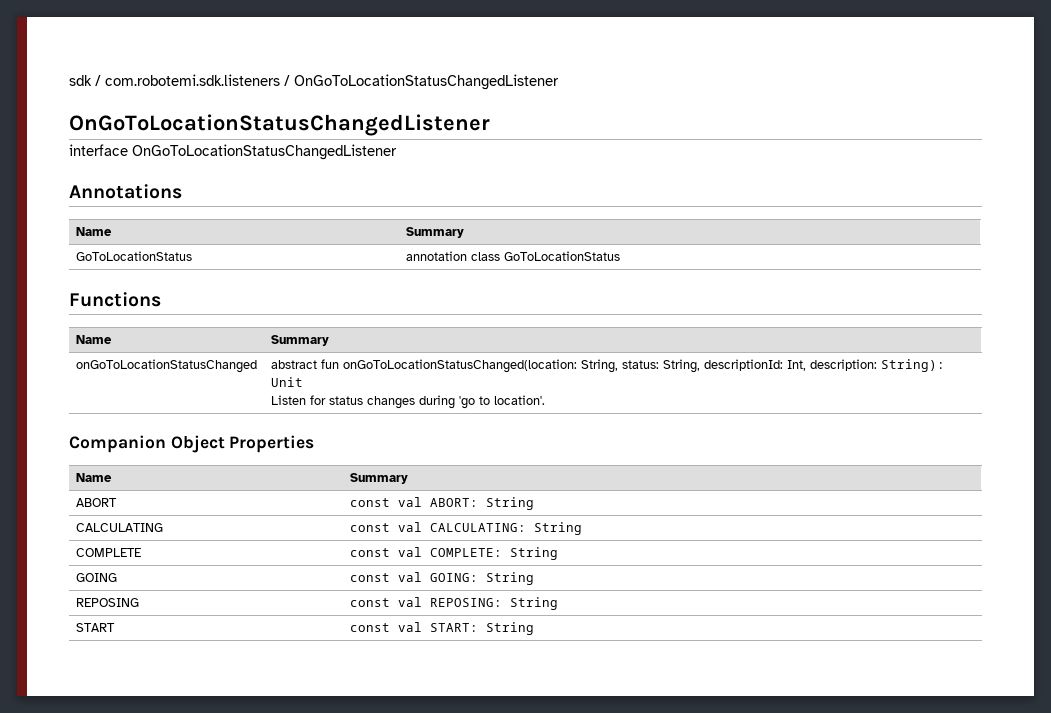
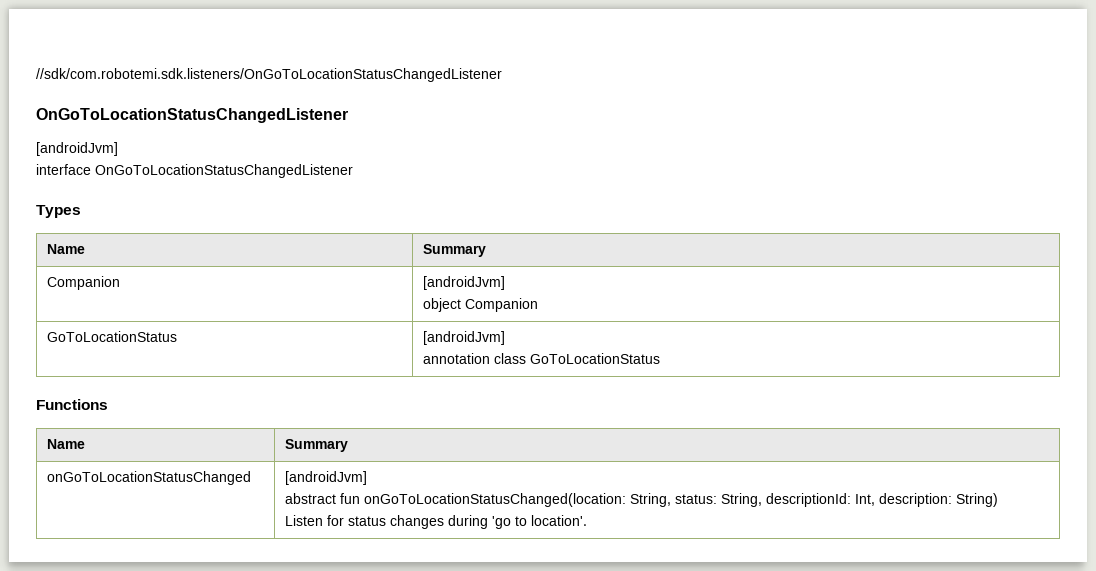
- sdk / com.robotemi.sdk.listeners / OnGoToLocationStatusChangedListener
+ //sdk/com.robotemi.sdk.listeners/OnGoToLocationStatusChangedListener
  OnGoToLocationStatusChangedListener
+ [androidJvm]
- Annotations
+ Types
  Name | Summary
+ Companion | [androidJvm]
+ object Companion
- GoToLocationStatus | annotation class GoToLocationStatus
+ GoToLocationStatus | [androidJvm]
+ annotation class GoToLocationStatus
- onGoToLocationStatusChanged | abstract fun onGoToLocationStatusChanged(location: String, status: String, descriptionId: Int, description: String): Unit
+ onGoToLocationStatusChanged | [androidJvm]
+ abstract fun onGoToLocationStatusChanged(location: String, status: String, descriptionId: Int, description: String)
- Companion Object Properties
- Name | Summary
- ABORT | const val ABORT: String
- CALCULATING | const val CALCULATING: String
- COMPLETE | const val COMPLETE: String
- GOING | const val GOING: String
- REPOSING | const val REPOSING: String
- START | const val START: String

